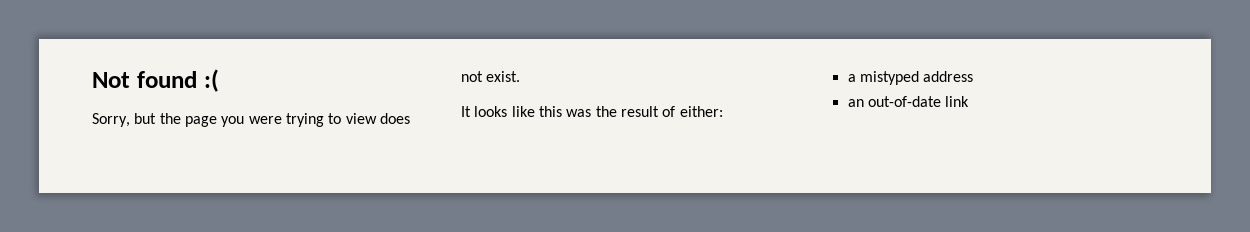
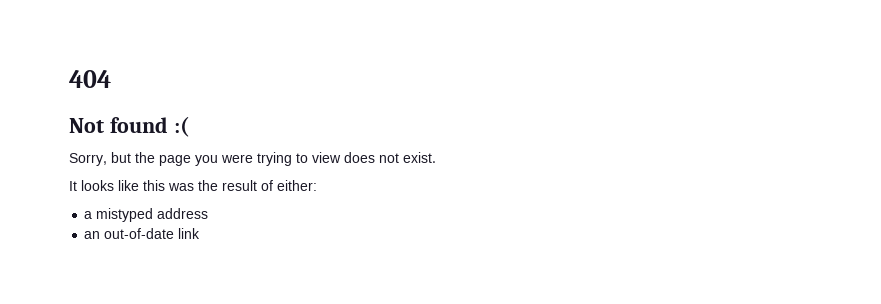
+ 404

